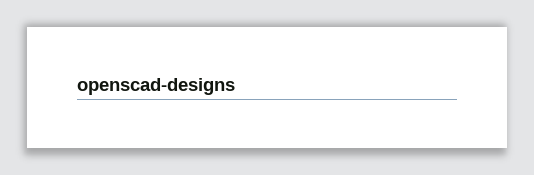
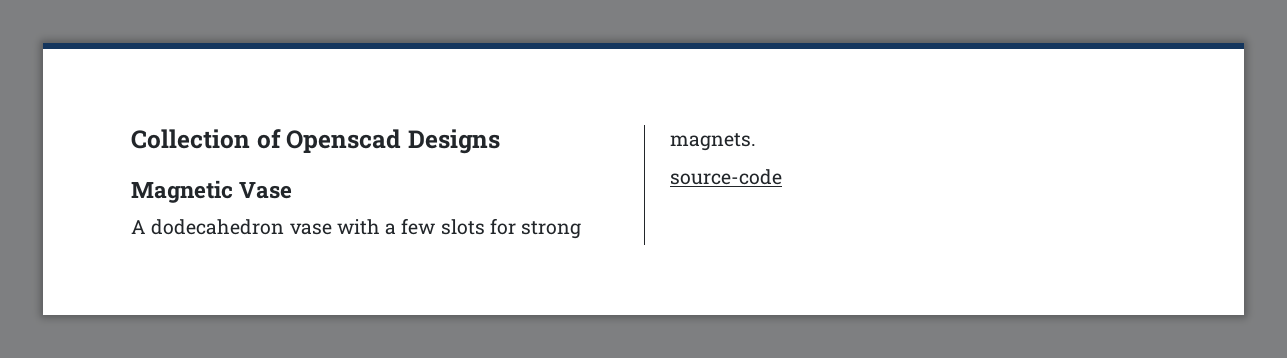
- openscad-designs
+ Collection of Openscad Designs
+ Magnetic Vase
+ A dodecahedron vase with a few slots for strong magnets.
+ source-code

